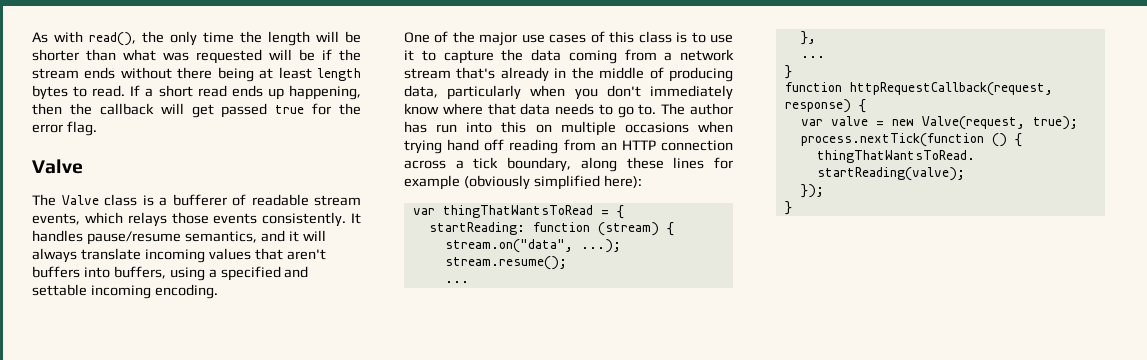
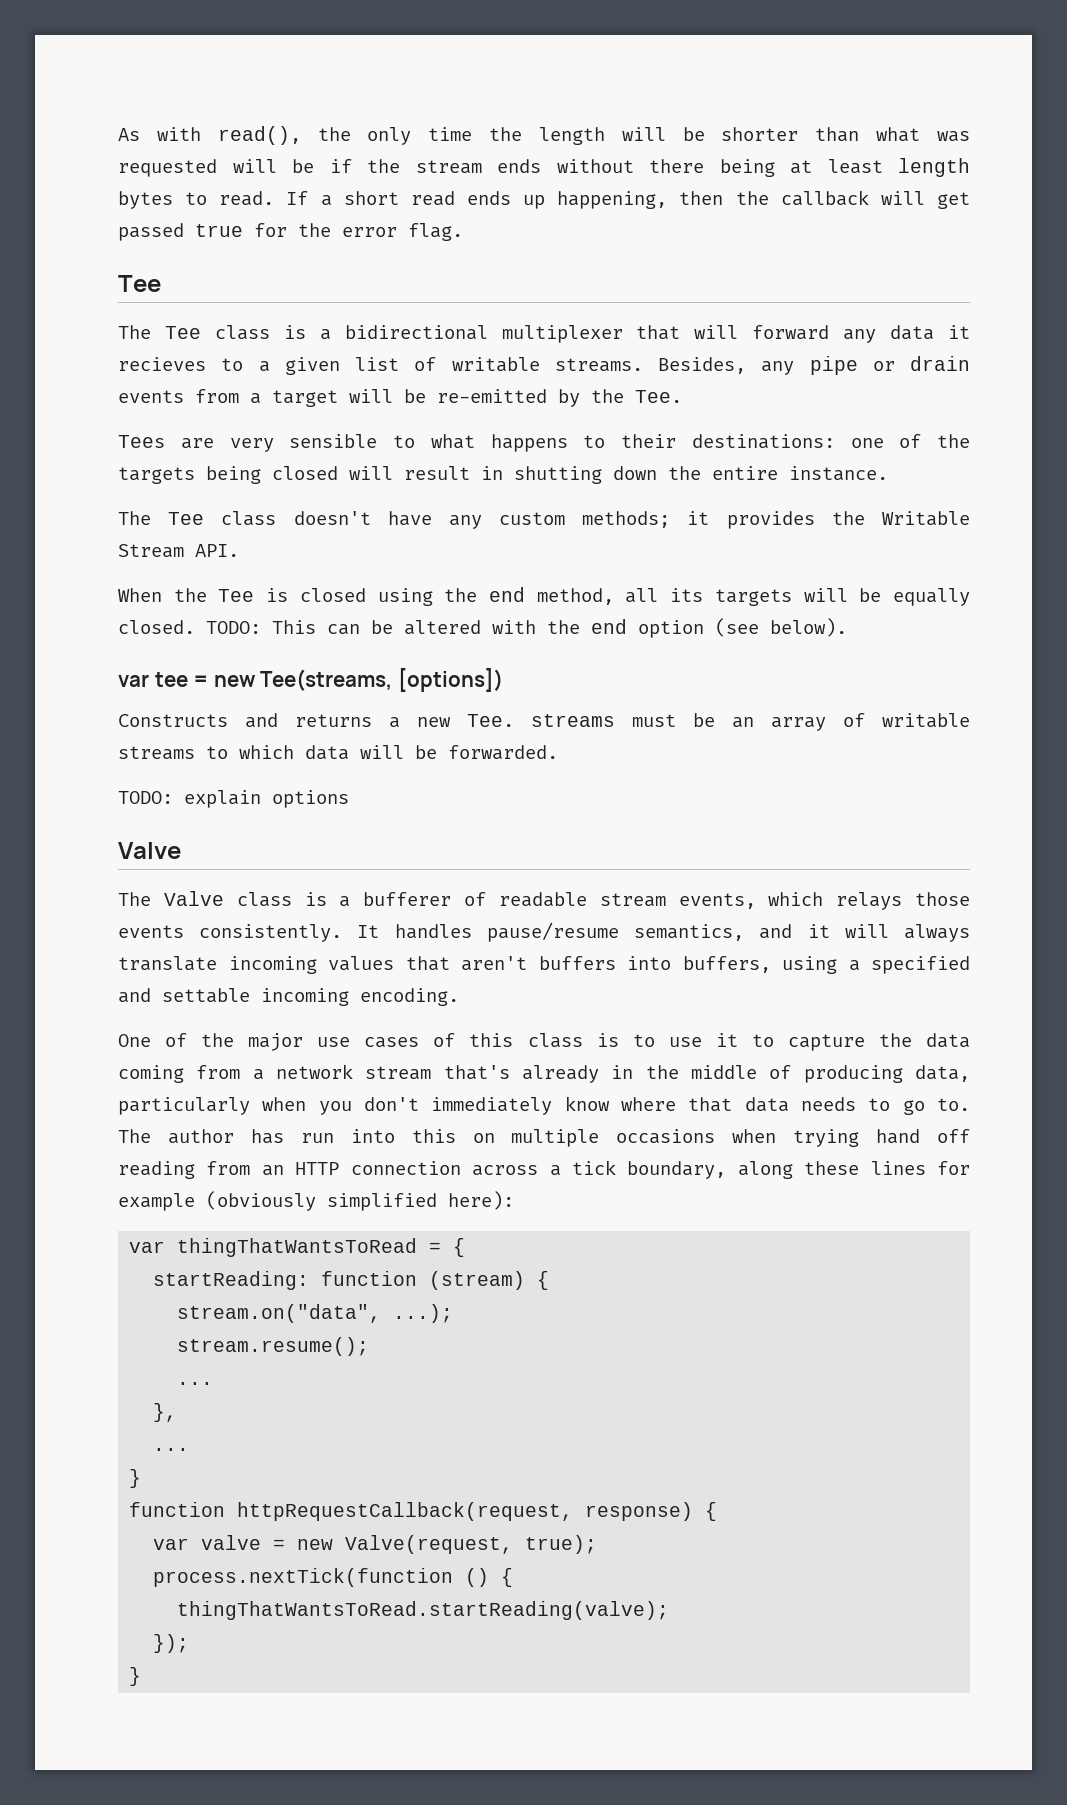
  If a short read ends up happening, then the callback will get passed true for the error flag.
+ Tee
+ The Tee class is a bidirectional multiplexer that will forward any data it recieves to a given list of writable streams. Besides, any pipe or drain events from a target will be re-emitted by the Tee.
+ Tees are very sensible to what happens to their destinations: one of the targets being closed will result in shutting down the entire instance.
+ The Tee class doesn't have any custom methods; it provides the Writable Stream API.
+ When the Tee is closed using the end method, all its targets will be equally closed. TODO: This can be altered with the end option (see below).
+ var tee = new Tee(streams, [options])
+ Constructs and returns a new Tee. streams must be an array of writable streams to which data will be forwarded.
+ TODO: explain options

